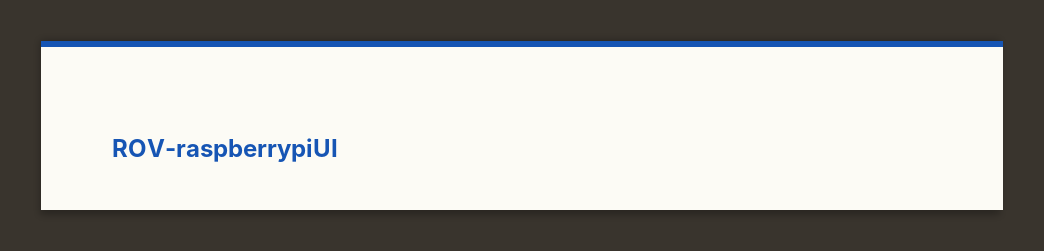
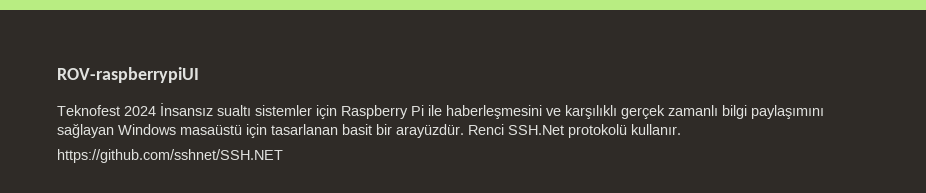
+ Teknofest 2024 İnsansız sualtı sistemler için Raspberry Pi ile haberleşmesini ve karşılıklı gerçek zamanlı bilgi paylaşımını sağlayan Windows masaüstü için tasarlanan basit bir arayüzdür. Renci SSH.Net protokolü kullanır.
+ https://github.com/sshnet/SSH.NET

